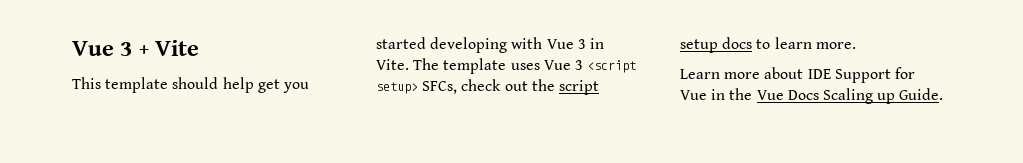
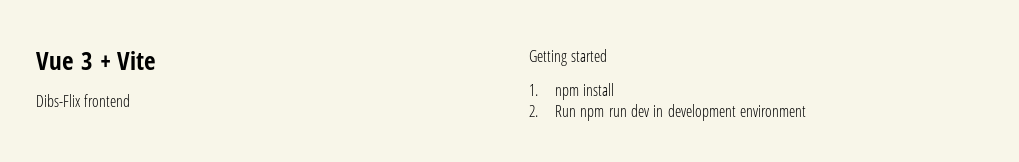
- This template should help get you started developing with Vue 3 in Vite. The template uses Vue 3 <script setup> SFCs, check out the script setup docs to learn more.
- Learn more about IDE Support for Vue in the Vue Docs Scaling up Guide.
+ Dibs-Flix frontend
+ Getting started
+ 1. npm install
+ 2. Run npm run dev in development environment

